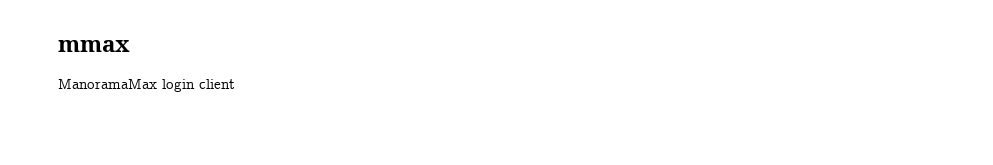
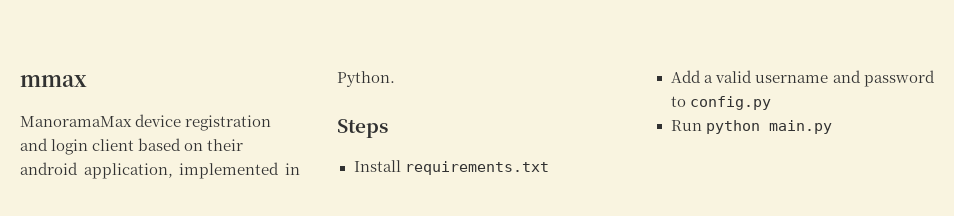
- ManoramaMax login client
+ ManoramaMax device registration and login client based on their android application, implemented in Python.
+ Steps
+ Install requirements.txt
+ Add a valid username and password to config.py
+ Run python main.py

